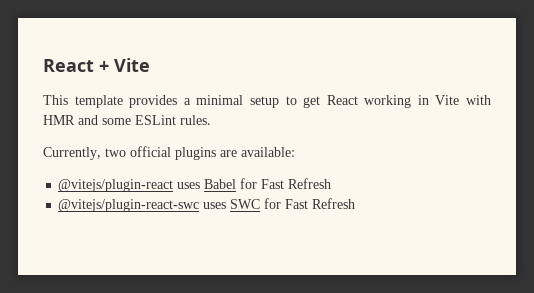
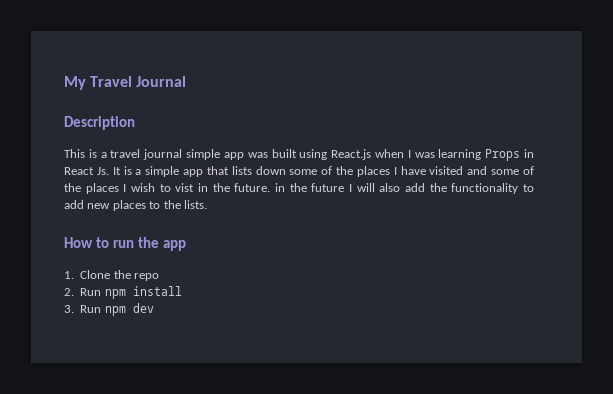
- React + Vite
- This template provides a minimal setup to get React working in Vite with HMR and some ESLint rules.
- Currently, two official plugins are available:
- @vitejs/plugin-react uses Babel for Fast Refresh
- @vitejs/plugin-react-swc uses SWC for Fast Refresh
+ My Travel Journal
+ Description
+ This is a travel journal simple app was built using React.js when I was learning Props in React Js. It is a simple app that lists down some of the places I have visited and some of the places I wish to vist in the future. in the future I will also add the functionality to add new places to the lists.
+ How to run the app
+ 1. Clone the repo
+ 2. Run npm install
+ 3. Run npm dev

